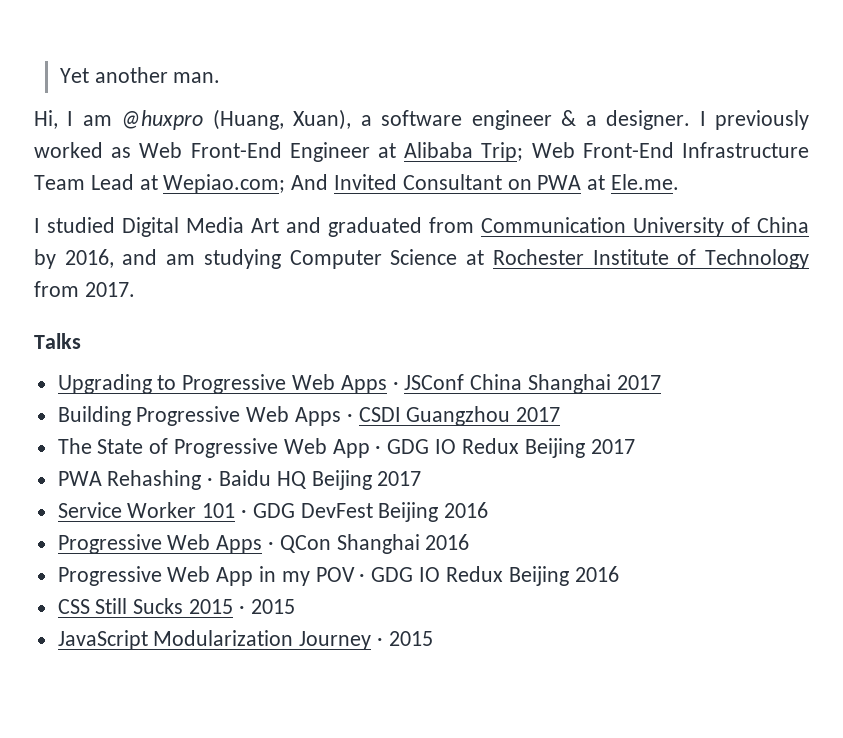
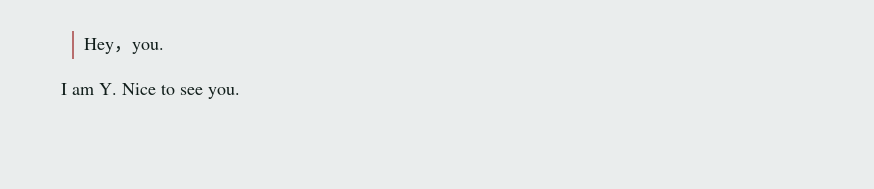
- Yet another man.
- Hi, I am @huxpro (Huang, Xuan), a software engineer & a designer. I previously worked as Web Front-End Engineer at Alibaba Trip; Web Front-End Infrastructure Team Lead at Wepiao.com; And Invited Consultant on PWA at Ele.me.
- I studied Digital Media Art and graduated from Communication University of China by 2016, and am studying Computer Science at Rochester Institute of Technology from 2017.
- Talks
- Upgrading to Progressive Web Apps · JSConf China Shanghai 2017
- Building Progressive Web Apps · CSDI Guangzhou 2017
- The State of Progressive Web App · GDG IO Redux Beijing 2017
- PWA Rehashing · Baidu HQ Beijing 2017
- Service Worker 101 · GDG DevFest Beijing 2016
- Progressive Web Apps · QCon Shanghai 2016
- Progressive Web App in my POV · GDG IO Redux Beijing 2016
- CSS Still Sucks 2015 · 2015
- JavaScript Modularization Journey · 2015
+ Hey，you.
+ I am Y. Nice to see you.

